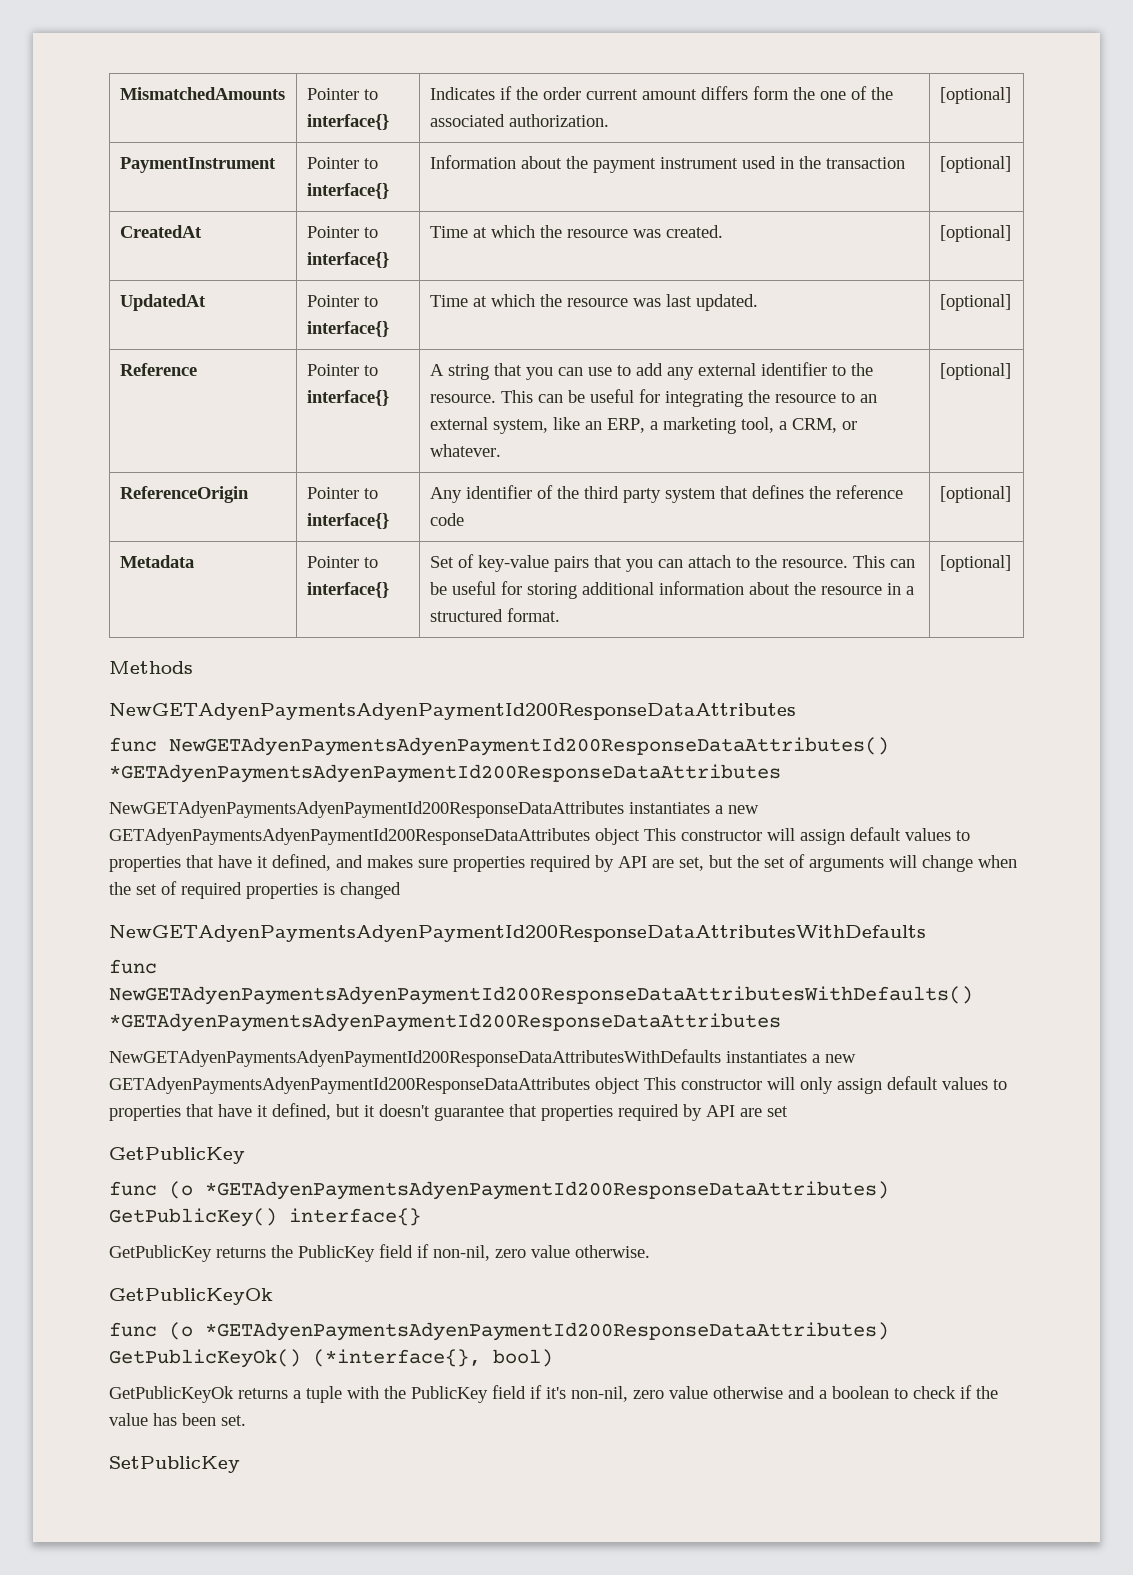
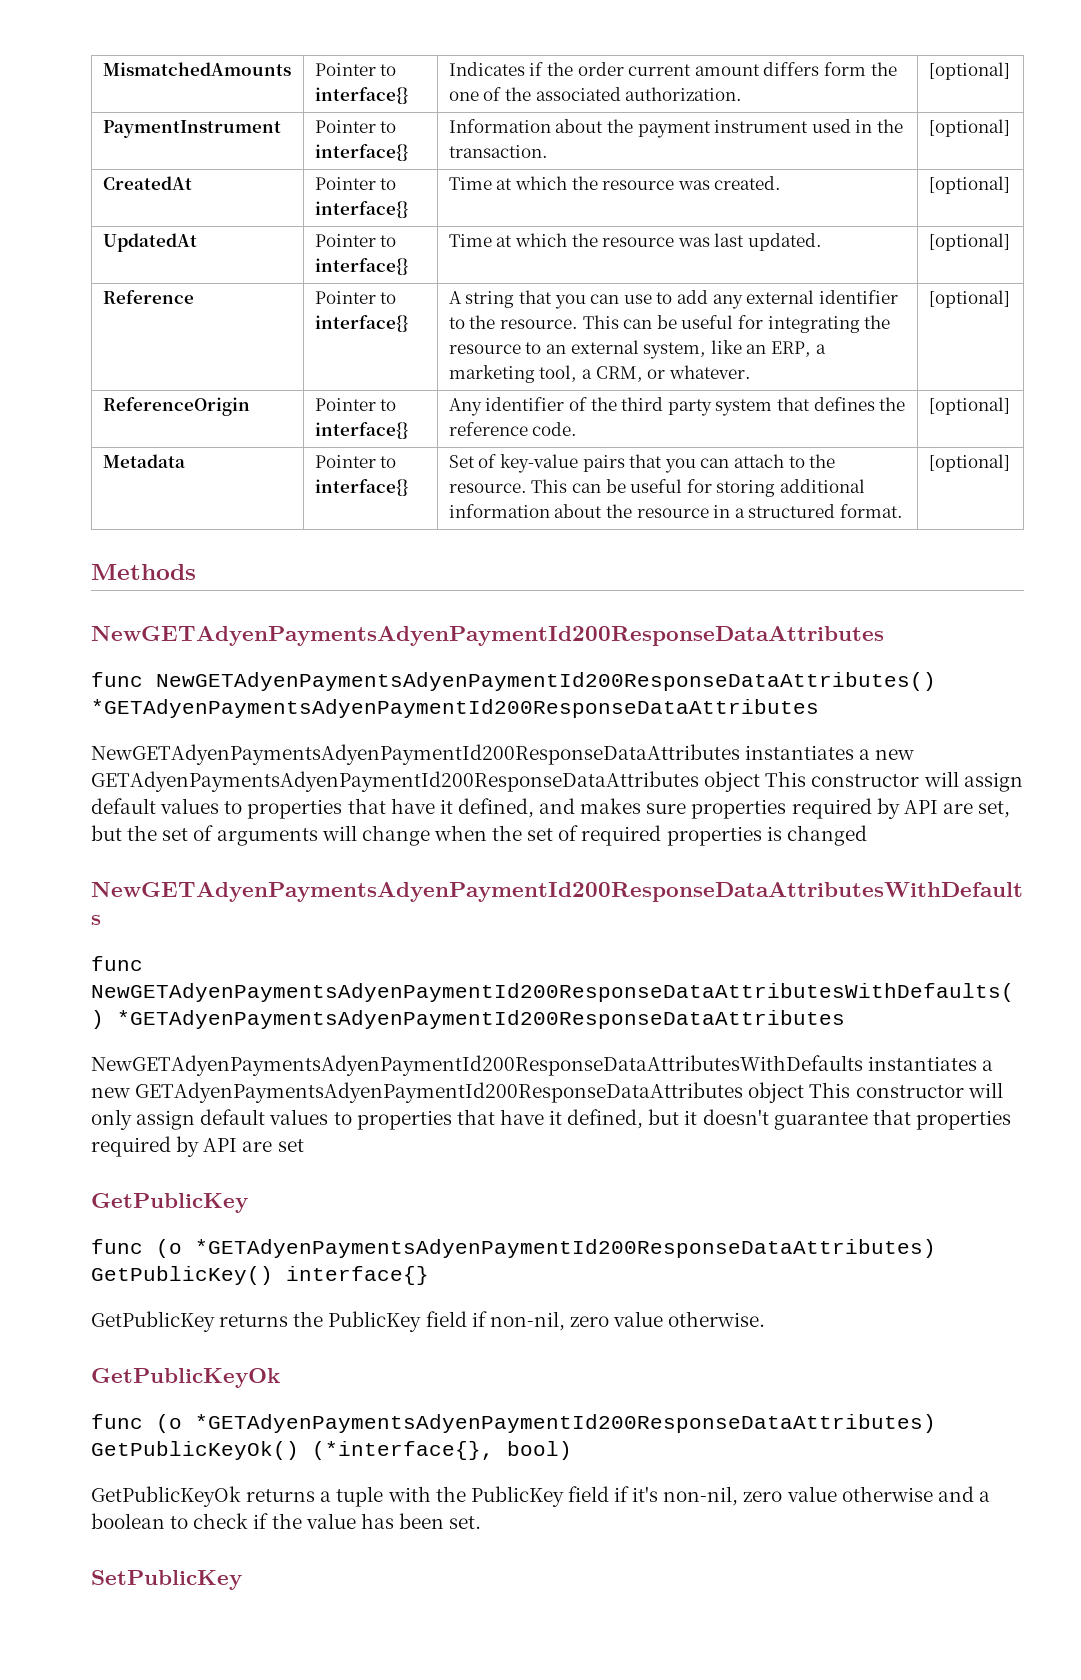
- PaymentInstrument | Pointer to interface{} | Information about the payment instrument used in the transaction | [optional]
+ PaymentInstrument | Pointer to interface{} | Information about the payment instrument used in the transaction. | [optional]
- ReferenceOrigin | Pointer to interface{} | Any identifier of the third party system that defines the reference code | [optional]
+ ReferenceOrigin | Pointer to interface{} | Any identifier of the third party system that defines the reference code. | [optional]

